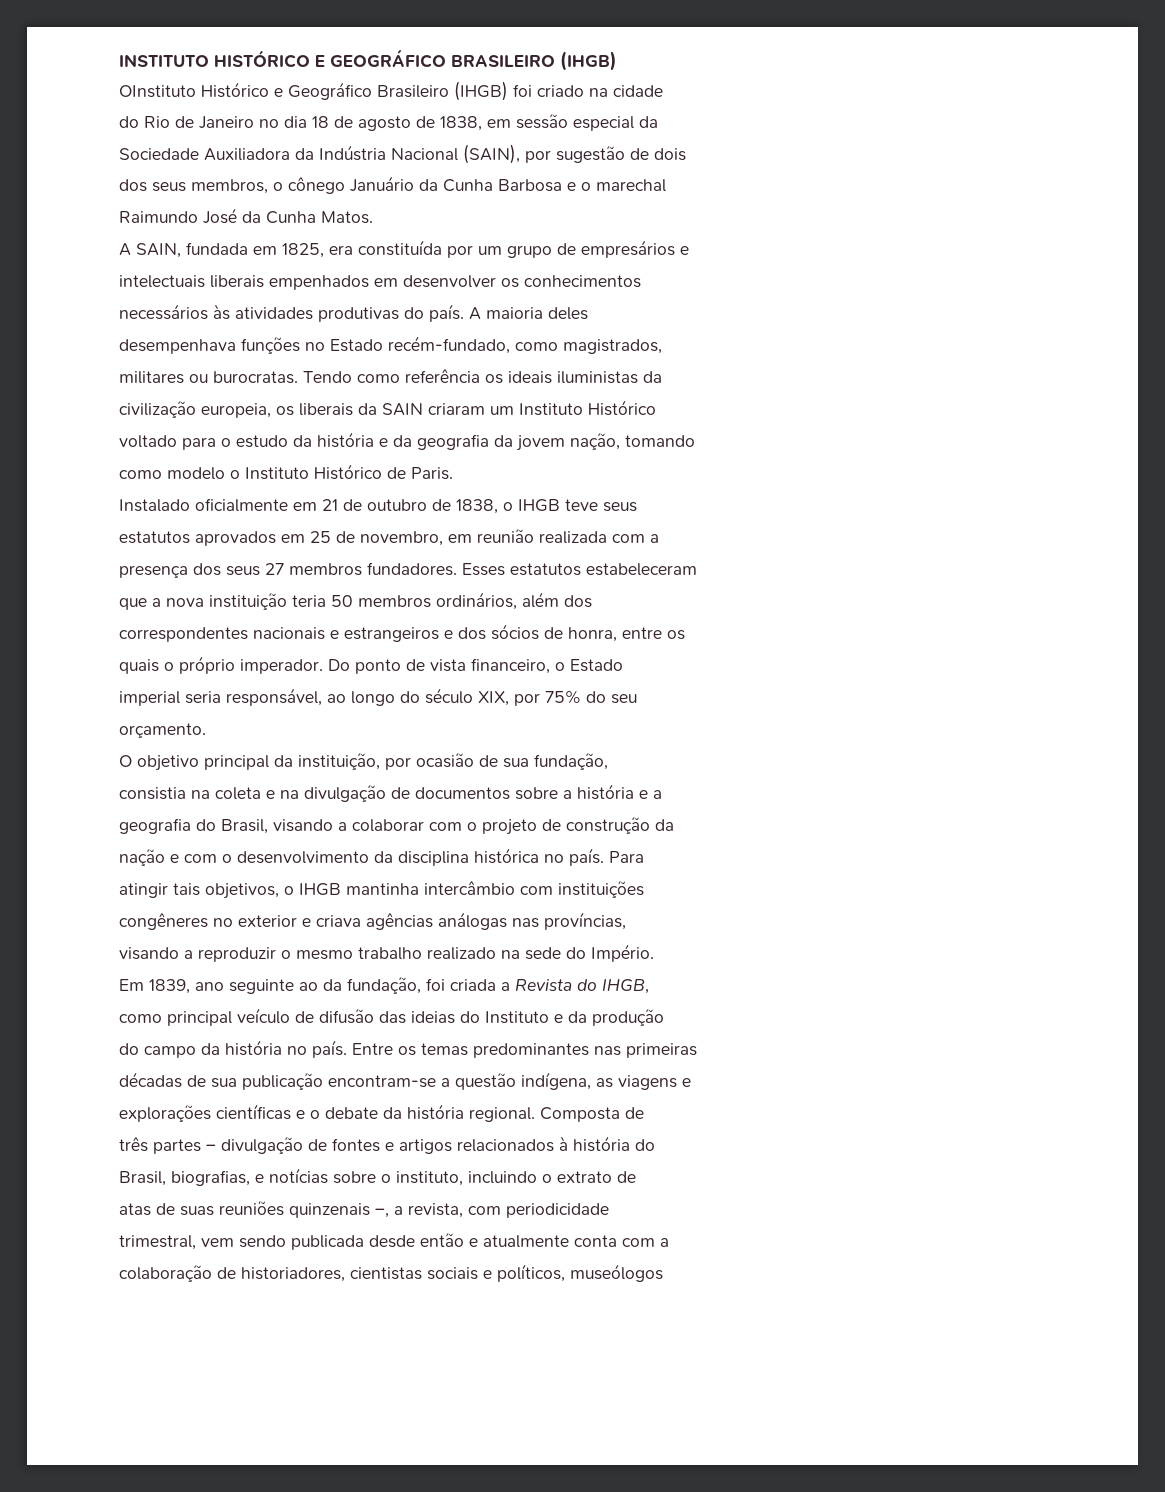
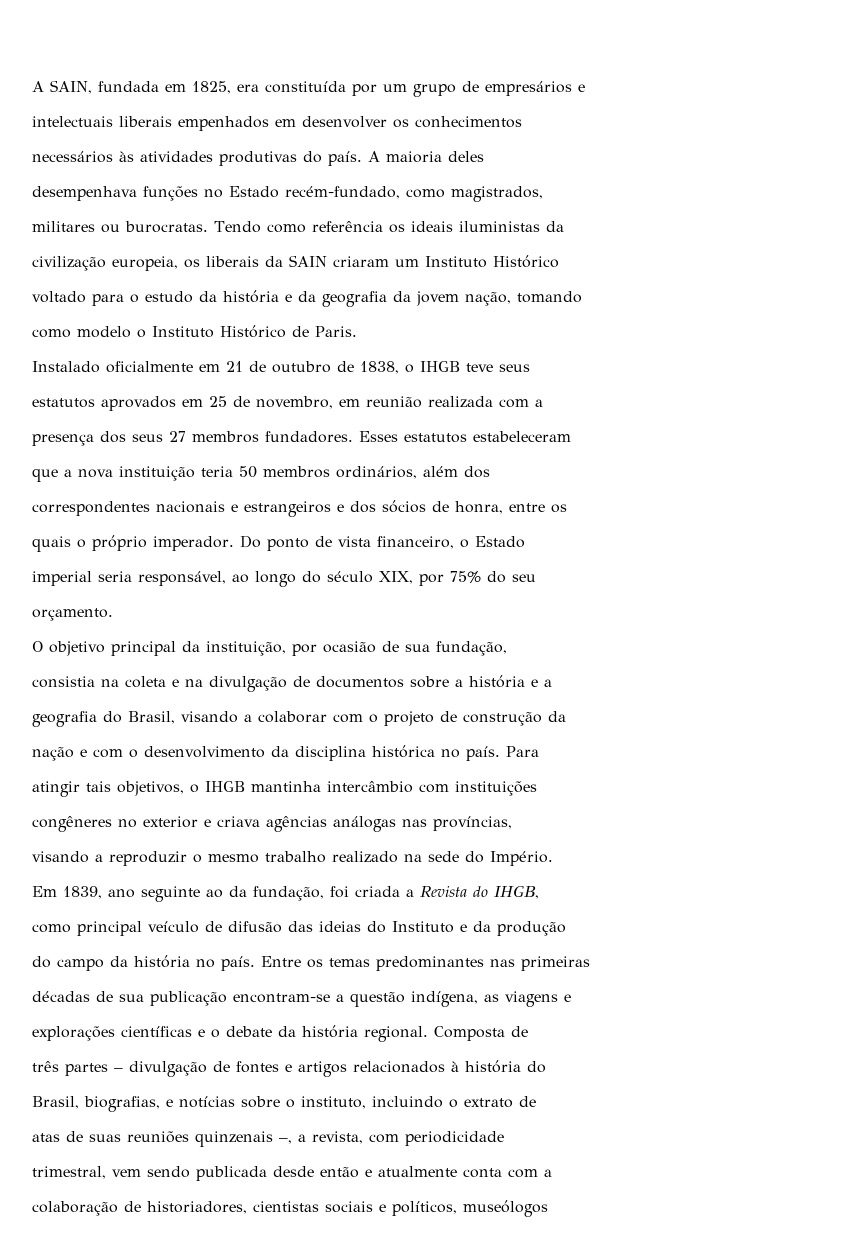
- INSTITUTO HISTÓRICO E GEOGRÁFICO BRASILEIRO (IHGB)
- OInstituto Histórico e Geográfico Brasileiro (IHGB) foi criado na cidade
- do Rio de Janeiro no dia 18 de agosto de 1838, em sessão especial da
- Sociedade Auxiliadora da Indústria Nacional (SAIN), por sugestão de dois
- dos seus membros, o cônego Januário da Cunha Barbosa e o marechal
- Raimundo José da Cunha Matos.

